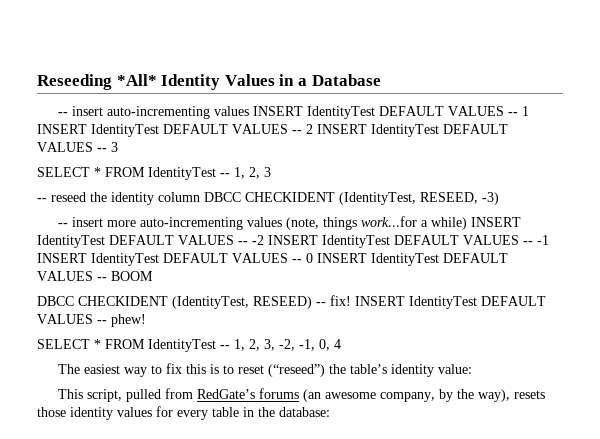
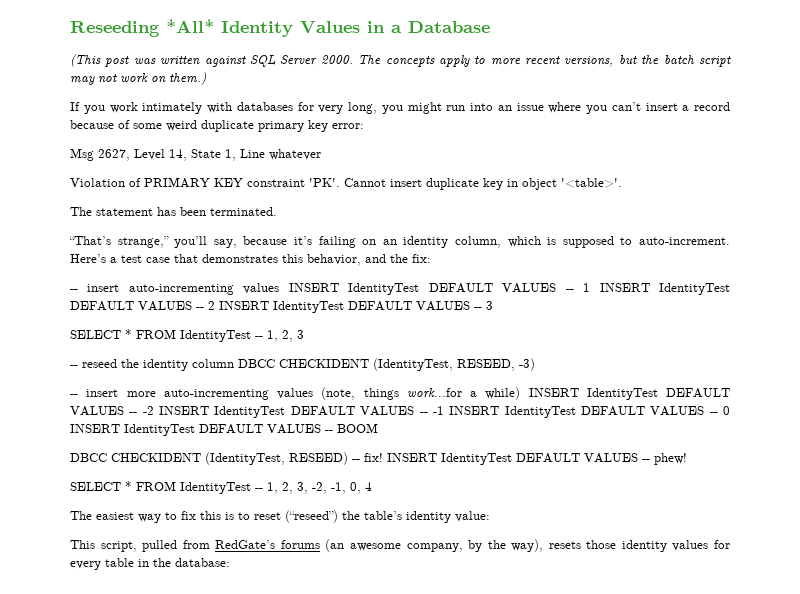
+ (This post was written against SQL Server 2000. The concepts apply to more recent versions, but the batch script may not work on them.)
+ If you work intimately with databases for very long, you might run into an issue where you can’t insert a record because of some weird duplicate primary key error:
+ Msg 2627, Level 14, State 1, Line whatever
+ Violation of PRIMARY KEY constraint 'PK'. Cannot insert duplicate key in object '<table>'.
+ The statement has been terminated.
+ “That’s strange,” you’ll say, because it’s failing on an identity column, which is supposed to auto-increment. Here’s a test case that demonstrates this behavior, and the fix:

